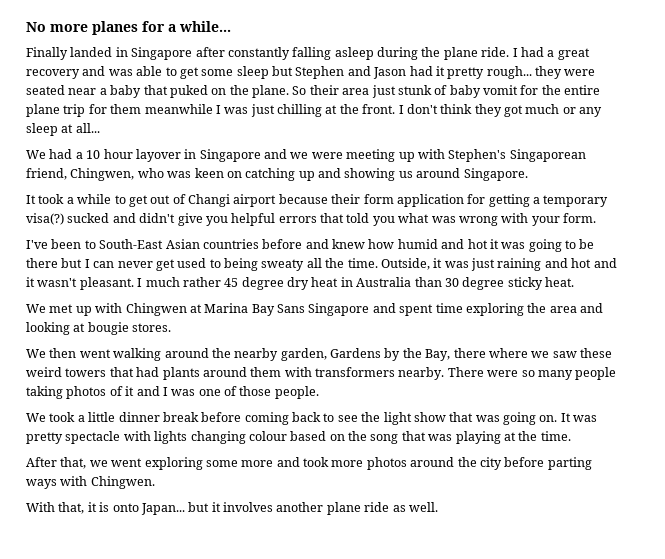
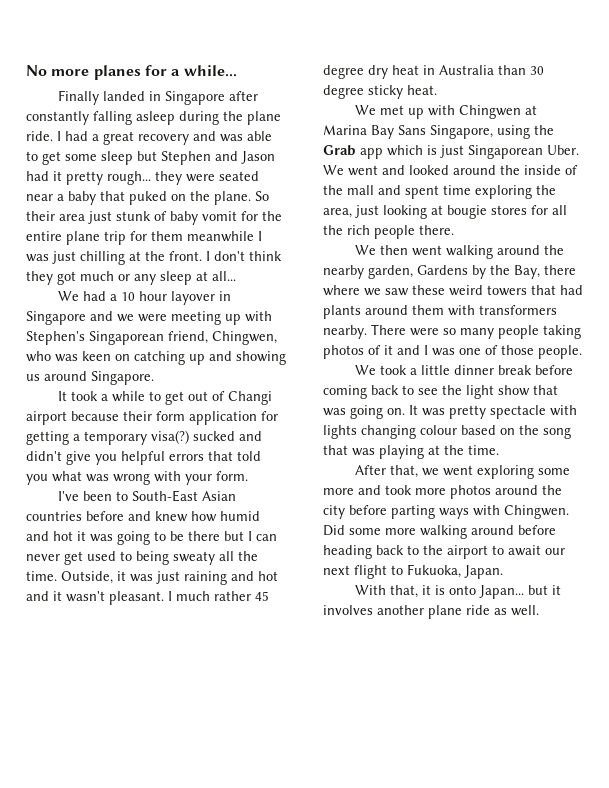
- We met up with Chingwen at Marina Bay Sans Singapore and spent time exploring the area and looking at bougie stores.
+ We met up with Chingwen at Marina Bay Sans Singapore, using the Grab app which is just Singaporean Uber. We went and looked around the inside of the mall and spent time exploring the area, just looking at bougie stores for all the rich people there.
+ Did some more walking around before heading back to the airport to await our next flight to Fukuoka, Japan.

